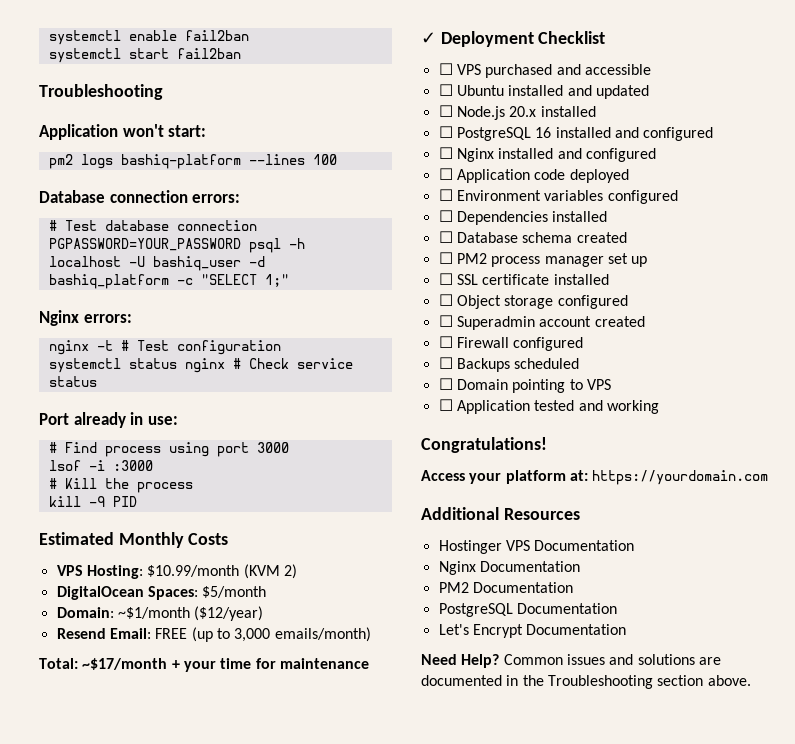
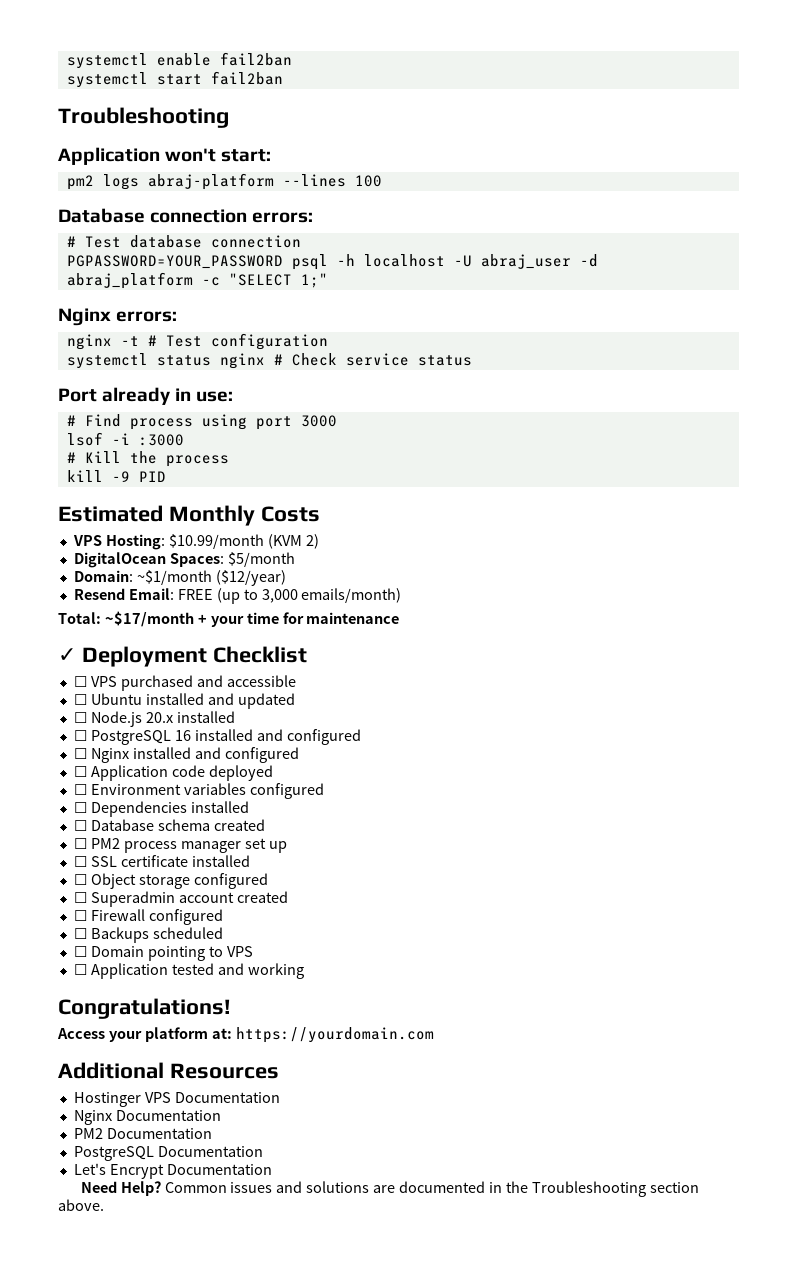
- pm2 logs bashiq-platform --lines 100
+ pm2 logs abraj-platform --lines 100
- PGPASSWORD=YOUR_PASSWORD psql -h localhost -U bashiq_user -d bashiq_platform -c "SELECT 1;"
+ PGPASSWORD=YOUR_PASSWORD psql -h localhost -U abraj_user -d abraj_platform -c "SELECT 1;"

